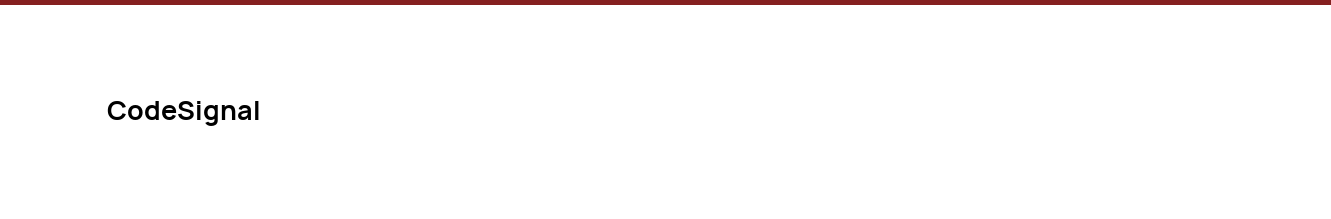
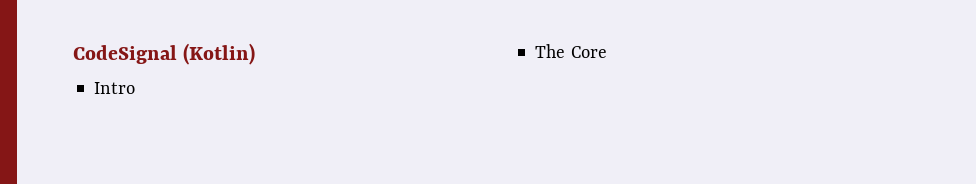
- CodeSignal
+ CodeSignal (Kotlin)
+ Intro
+ The Core

